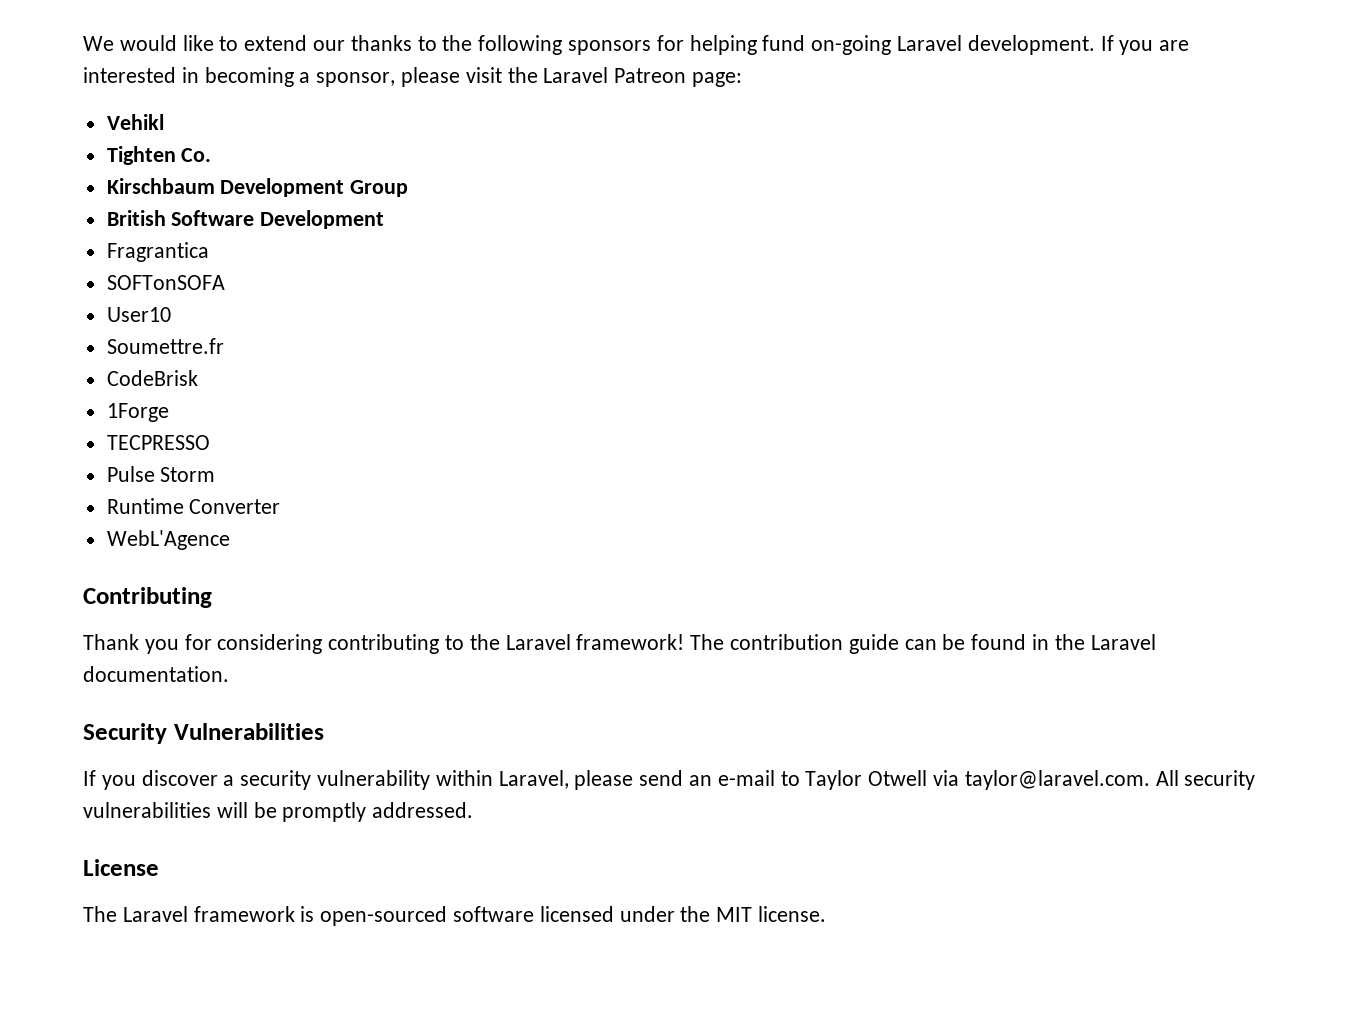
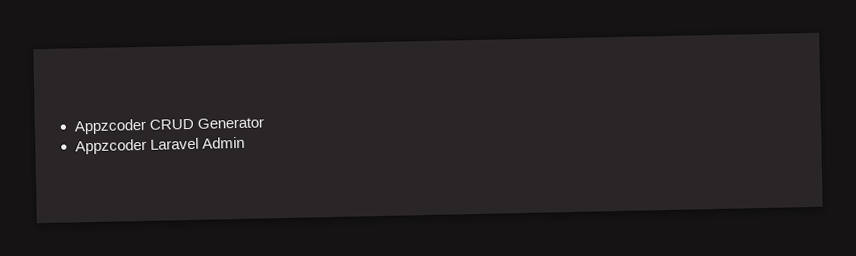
- We would like to extend our thanks to the following sponsors for helping fund on-going Laravel development. If you are interested in becoming a sponsor, please visit the Laravel Patreon page:
- Vehikl
- Tighten Co.
- Kirschbaum Development Group
- British Software Development
- Fragrantica
- SOFTonSOFA
- User10
- Soumettre.fr
- CodeBrisk
- 1Forge
- TECPRESSO
- Pulse Storm
- Runtime Converter
- WebL'Agence
- Contributing
- Thank you for considering contributing to the Laravel framework! The contribution guide can be found in the Laravel documentation.
- Security Vulnerabilities
- If you discover a security vulnerability within Laravel, please send an e-mail to Taylor Otwell via taylor@laravel.com. All security vulnerabilities will be promptly addressed.
- License
- The Laravel framework is open-sourced software licensed under the MIT license.
+ Appzcoder CRUD Generator
+ Appzcoder Laravel Admin

